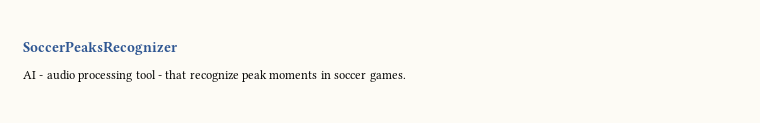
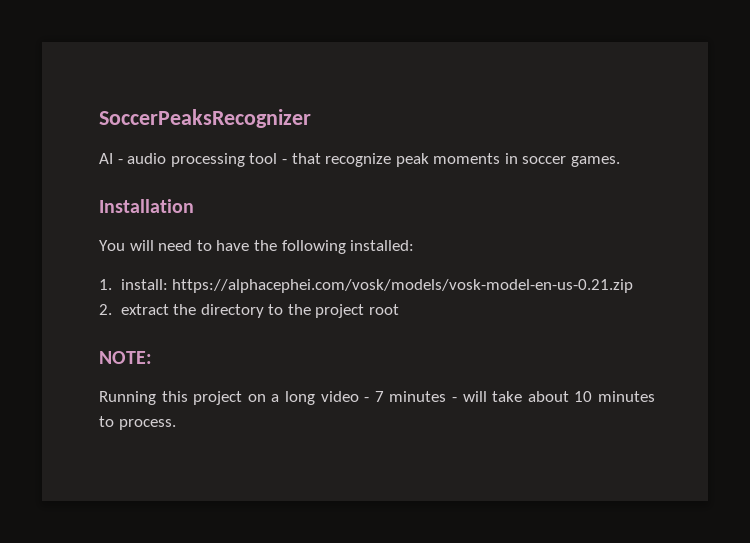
+ Installation
+ You will need to have the following installed:
+ 1. install: https://alphacephei.com/vosk/models/vosk-model-en-us-0.21.zip
+ 2. extract the directory to the project root
+ NOTE:
+ Running this project on a long video - 7 minutes - will take about 10 minutes to process.

